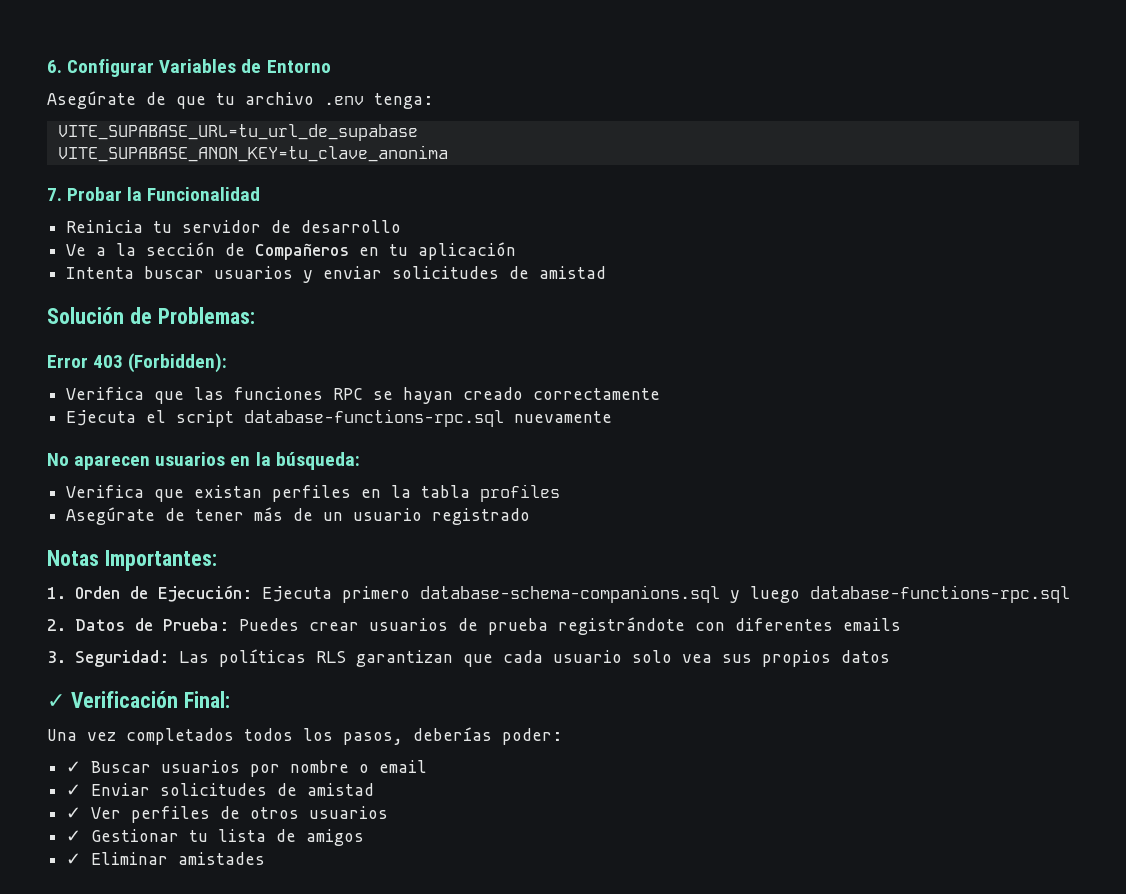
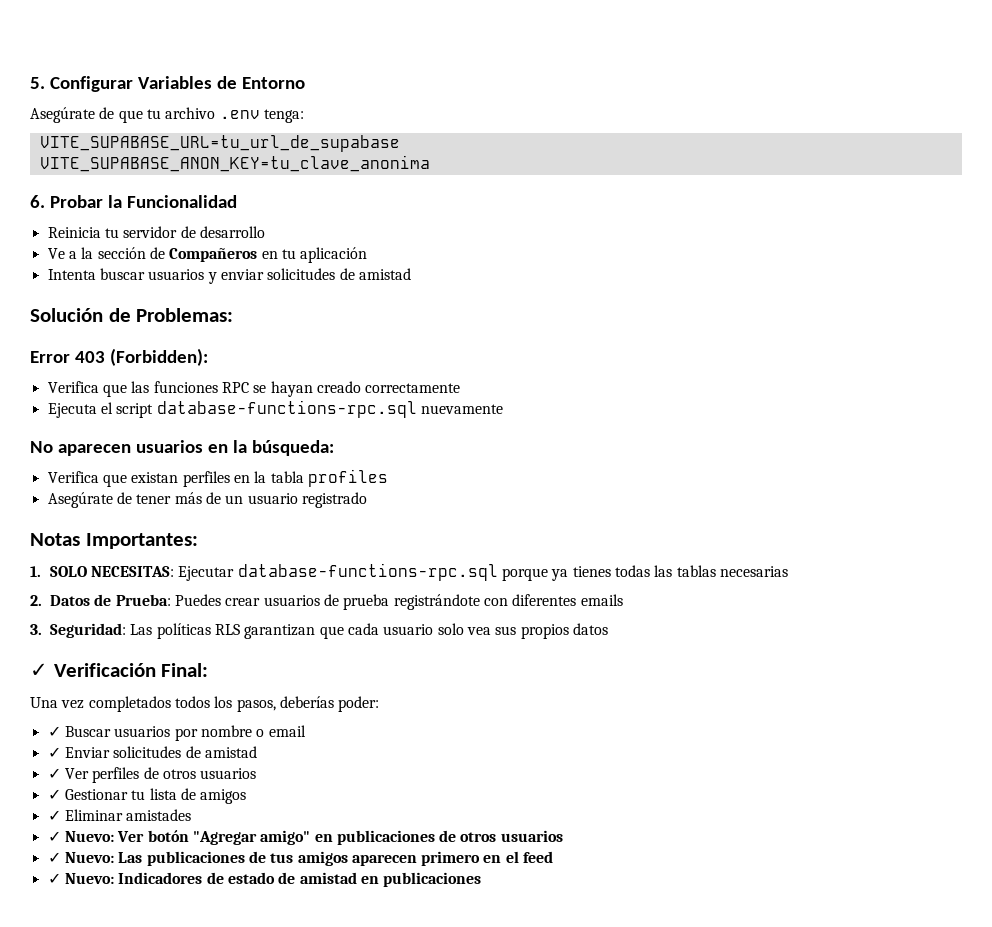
- 6. Configurar Variables de Entorno
+ 5. Configurar Variables de Entorno
- 7. Probar la Funcionalidad
+ 6. Probar la Funcionalidad
- 1. Orden de Ejecución: Ejecuta primero database-schema-companions.sql y luego database-functions-rpc.sql
+ 1. SOLO NECESITAS: Ejecutar database-functions-rpc.sql porque ya tienes todas las tablas necesarias
+ ✓ Nuevo: Ver botón "Agregar amigo" en publicaciones de otros usuarios
+ ✓ Nuevo: Las publicaciones de tus amigos aparecen primero en el feed
+ ✓ Nuevo: Indicadores de estado de amistad en publicaciones

